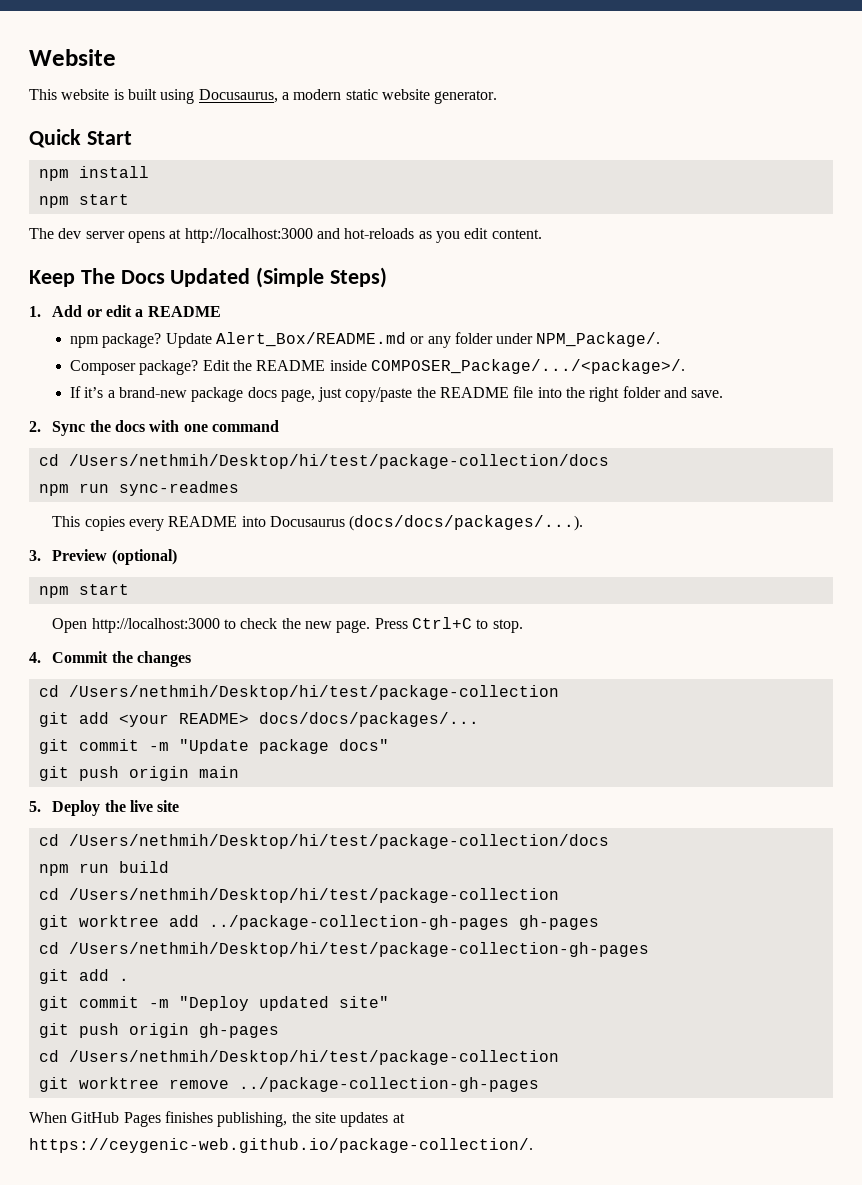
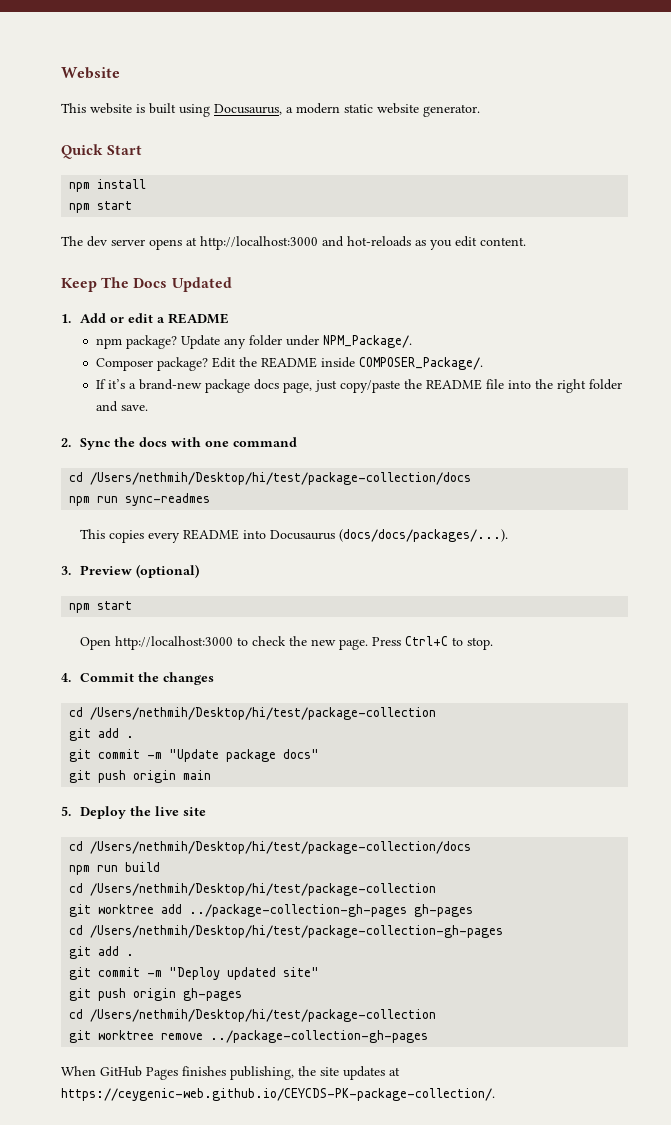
- Keep The Docs Updated (Simple Steps)
+ Keep The Docs Updated
- Update Alert_Box/README.md or any folder under NPM_Package/.
+ Update any folder under NPM_Package/.
- Edit the README inside COMPOSER_Package/.../<package>/.
+ Edit the README inside COMPOSER_Package/.
  4. Commit the changes
  cd /Users/nethmih/Desktop/hi/test/package-collection
- git add <your README> docs/docs/packages/...
+ git add .
- When GitHub Pages finishes publishing, the site updates at https://ceygenic-web.github.io/package-collection/.
+ When GitHub Pages finishes publishing, the site updates at https://ceygenic-web.github.io/CEYCDS-PK-package-collection/.

